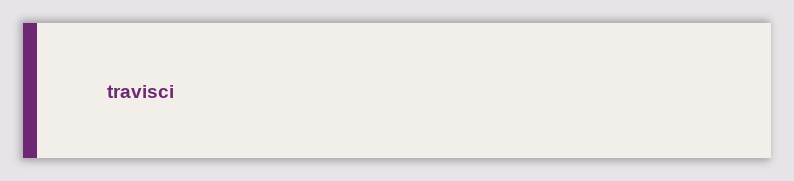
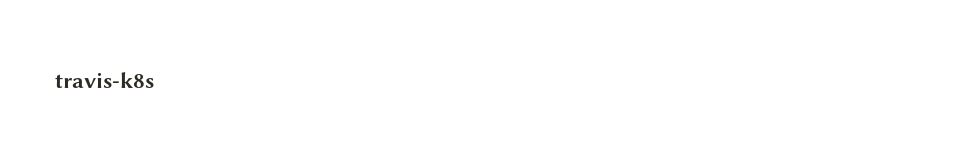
- travisci
+ travis-k8s

